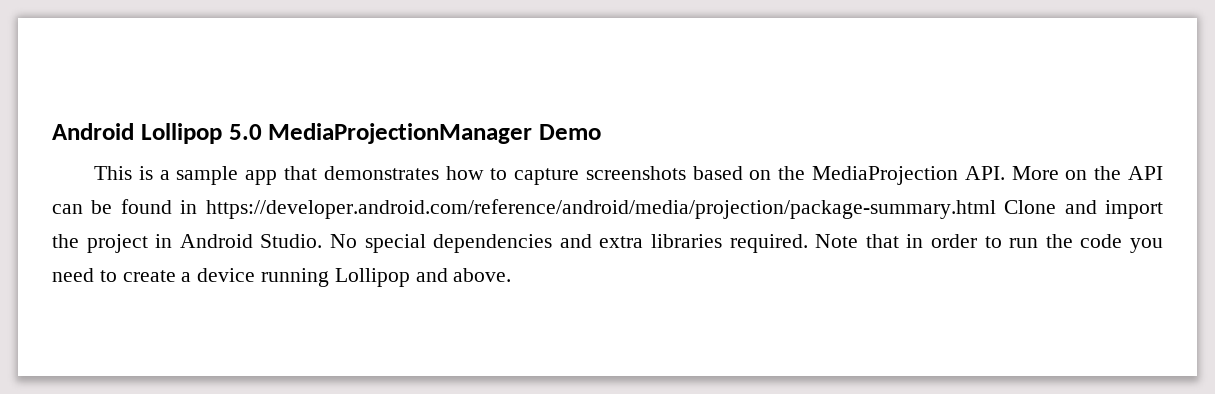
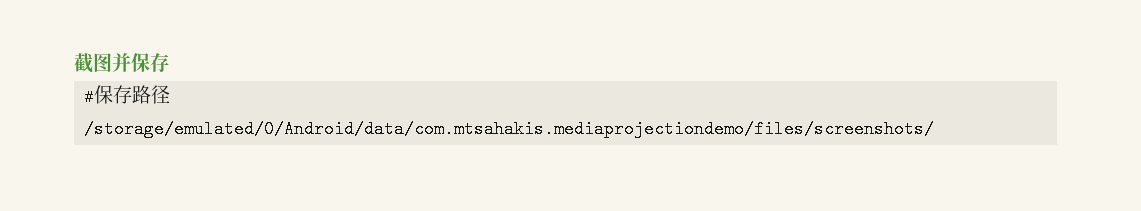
- Android Lollipop 5.0 MediaProjectionManager Demo
- This is a sample app that demonstrates how to capture screenshots based on the MediaProjection API. More on the API can be found in https://developer.android.com/reference/android/media/projection/package-summary.html Clone and import the project in Android Studio. No special dependencies and extra libraries required. Note that in order to run the code you need to create a device running Lollipop and above.
+ 截图并保存
+ #保存路径
+ /storage/emulated/0/Android/data/com.mtsahakis.mediaprojectiondemo/files/screenshots/

